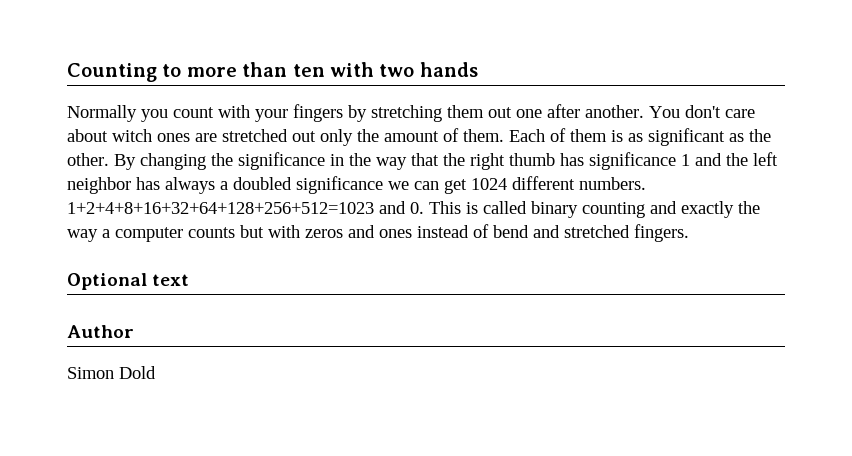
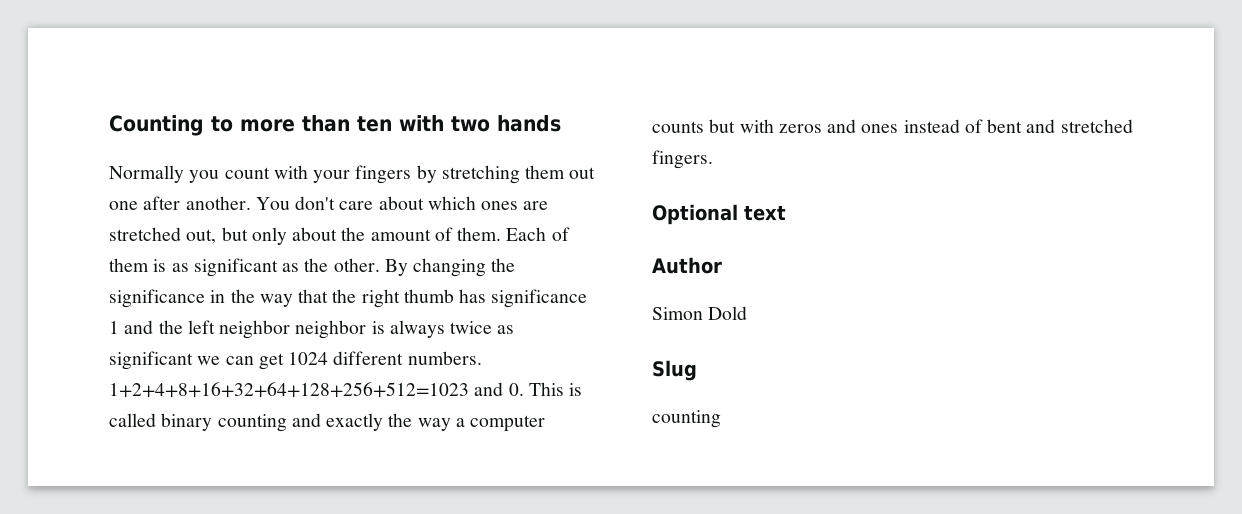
- You don't care about witch ones are stretched out only the amount of them.
+ You don't care about which ones are stretched out, but only about the amount of them.
- By changing the significance in the way that the right thumb has significance 1 and the left neighbor has always a doubled significance we can get 1024 different numbers.
+ By changing the significance in the way that the right thumb has significance 1 and the left neighbor neighbor is always twice as significant we can get 1024 different numbers.
- 1+2+4+8+16+32+64+128+256+512=1023 and 0. This is called binary counting and exactly the way a computer counts but with zeros and ones instead of bend and stretched fingers.
+ 1+2+4+8+16+32+64+128+256+512=1023 and 0. This is called binary counting and exactly the way a computer counts but with zeros and ones instead of bent and stretched fingers.
+ Slug
+ counting

